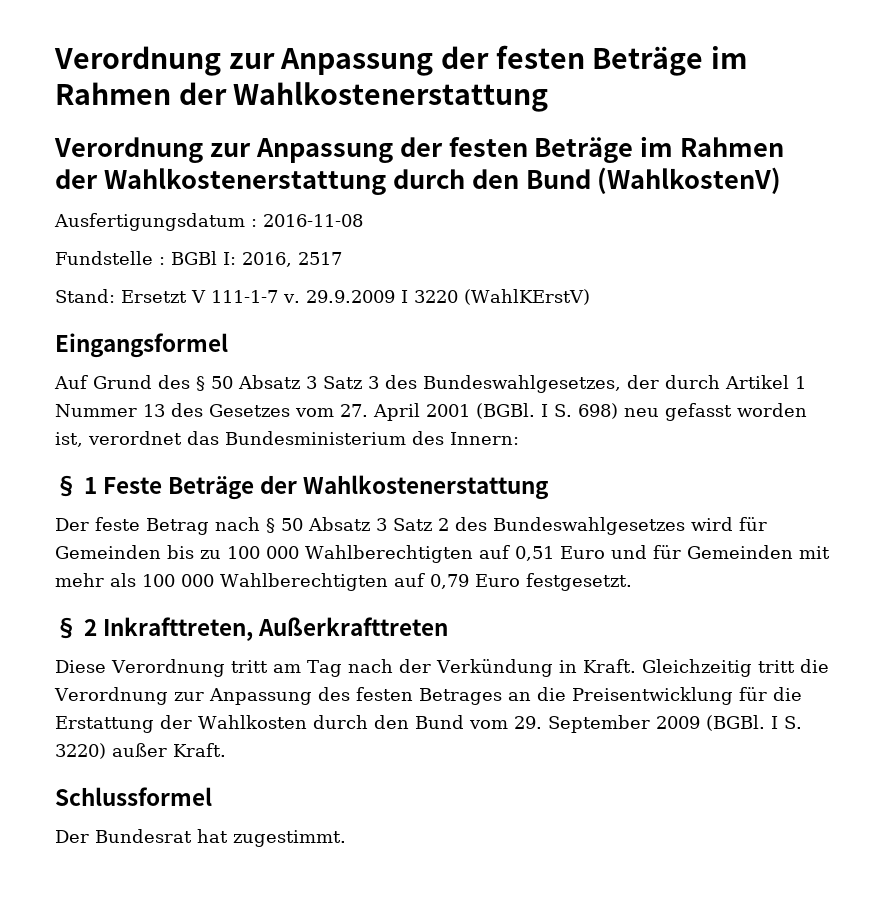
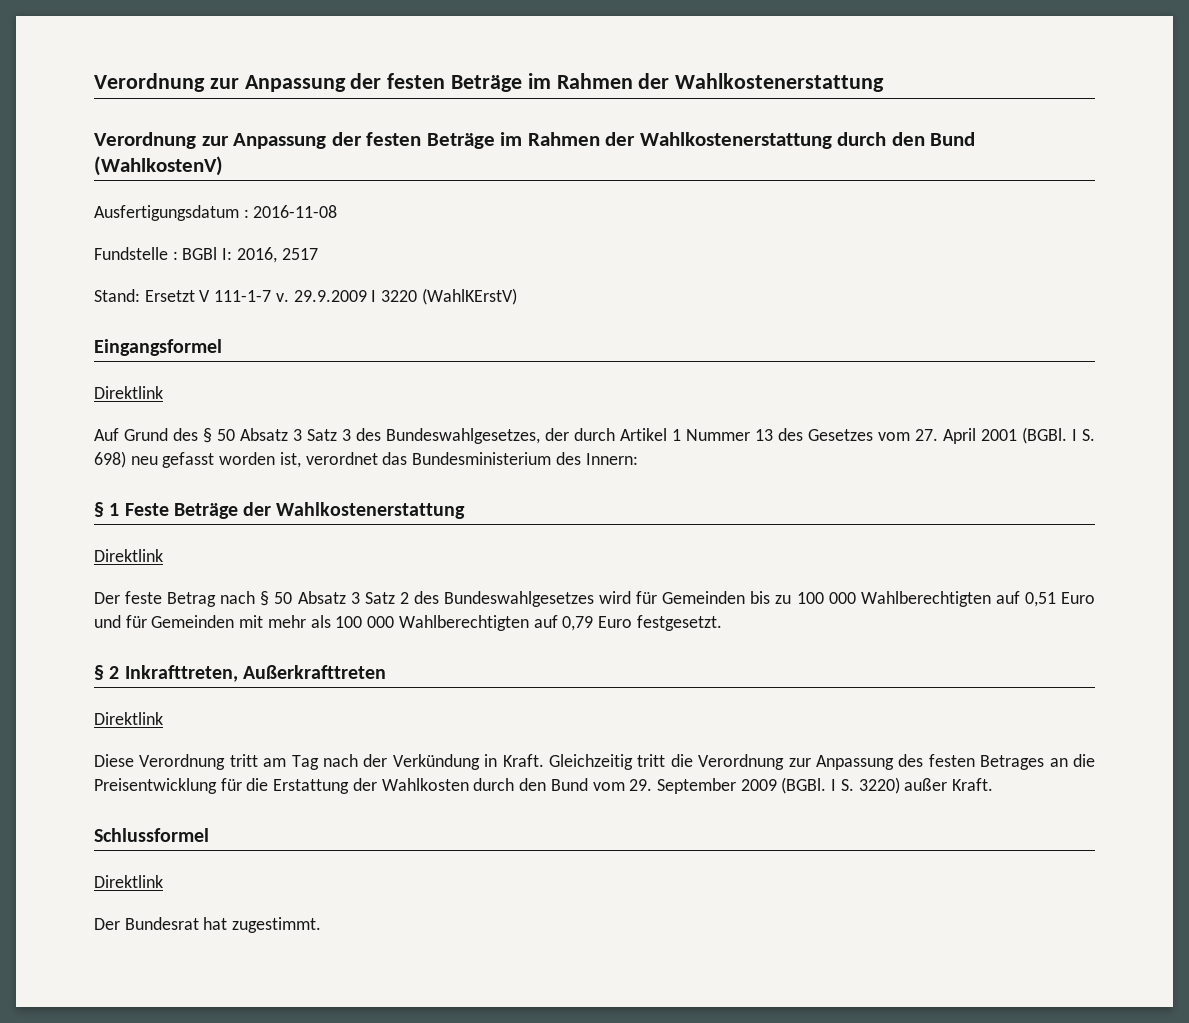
  Eingangsformel
+ Direktlink
  § 1 Feste Beträge der Wahlkostenerstattung
+ Direktlink
  § 2 Inkrafttreten, Außerkrafttreten
+ Direktlink
  Schlussformel
+ Direktlink

